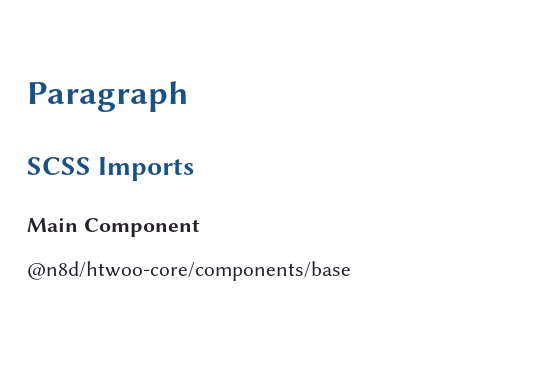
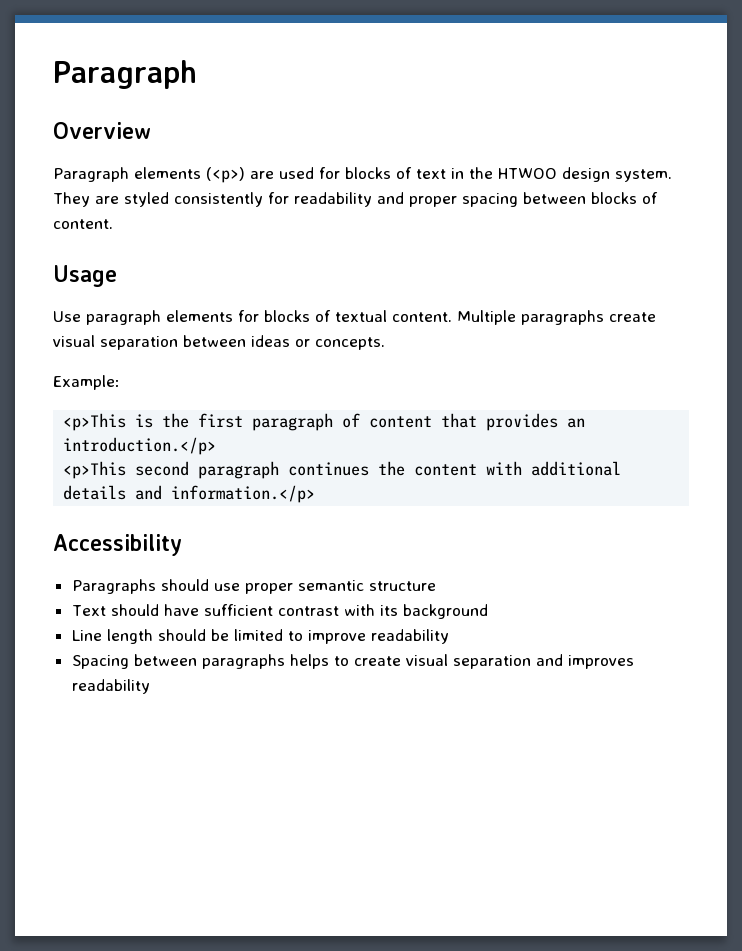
- SCSS Imports
- Main Component
- @n8d/htwoo-core/components/base
+ Overview
+ Paragraph elements (<p>) are used for blocks of text in the HTWOO design system. They are styled consistently for readability and proper spacing between blocks of content.
+ Usage
+ Use paragraph elements for blocks of textual content. Multiple paragraphs create visual separation between ideas or concepts.
+ Example:
+ <p>This is the first paragraph of content that provides an introduction.</p>
+ <p>This second paragraph continues the content with additional details and information.</p>
+ Accessibility
+ Paragraphs should use proper semantic structure
+ Text should have sufficient contrast with its background
+ Line length should be limited to improve readability
+ Spacing between paragraphs helps to create visual separation and improves readability

